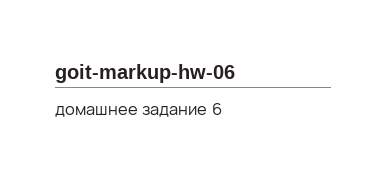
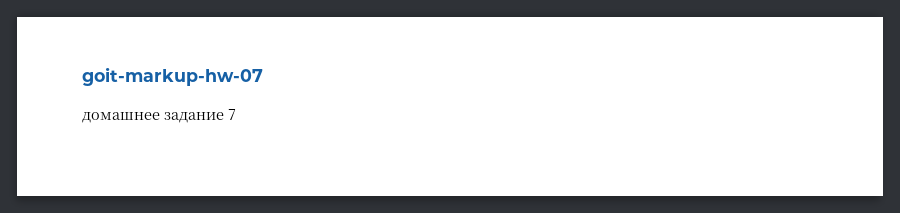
- goit-markup-hw-06
+ goit-markup-hw-07
- домашнее задание 6
+ домашнее задание 7

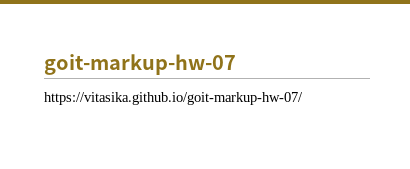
- домашнее задание 7
+ https://vitasika.github.io/goit-markup-hw-07/

